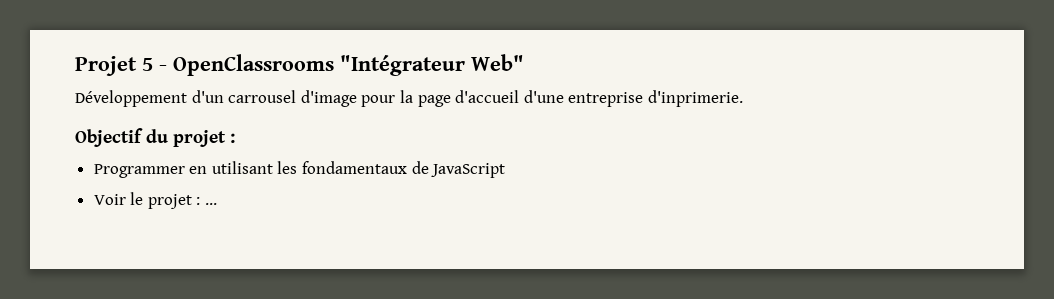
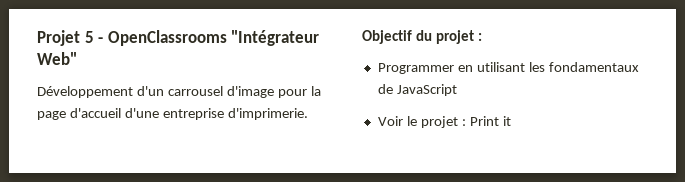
- Développement d'un carrousel d'image pour la page d'accueil d'une entreprise d'inprimerie.
+ Développement d'un carrousel d'image pour la page d'accueil d'une entreprise d'imprimerie.
- Voir le projet : ...
+ Voir le projet : Print it

